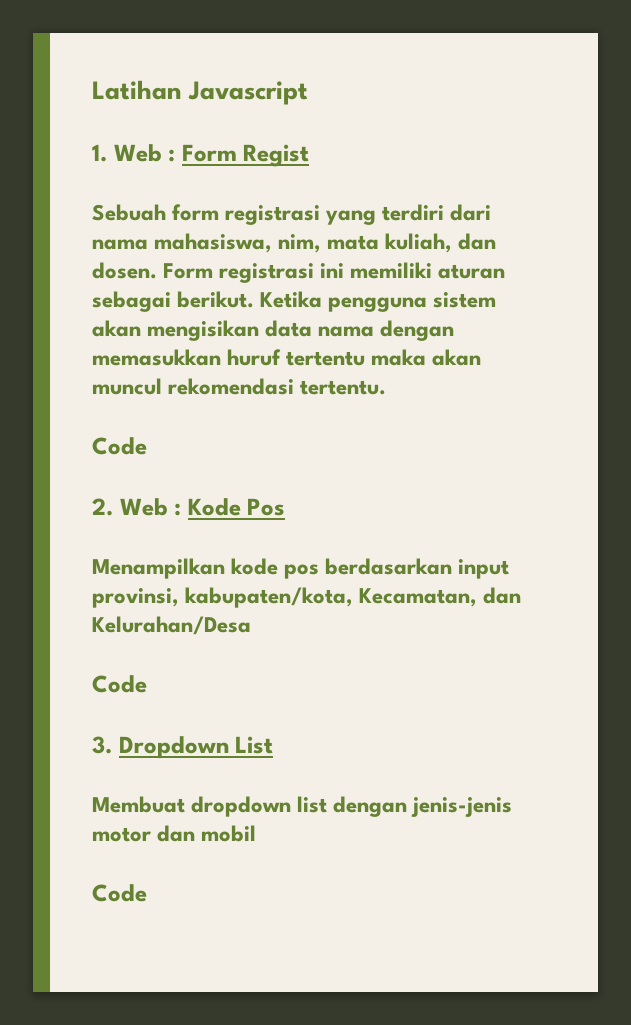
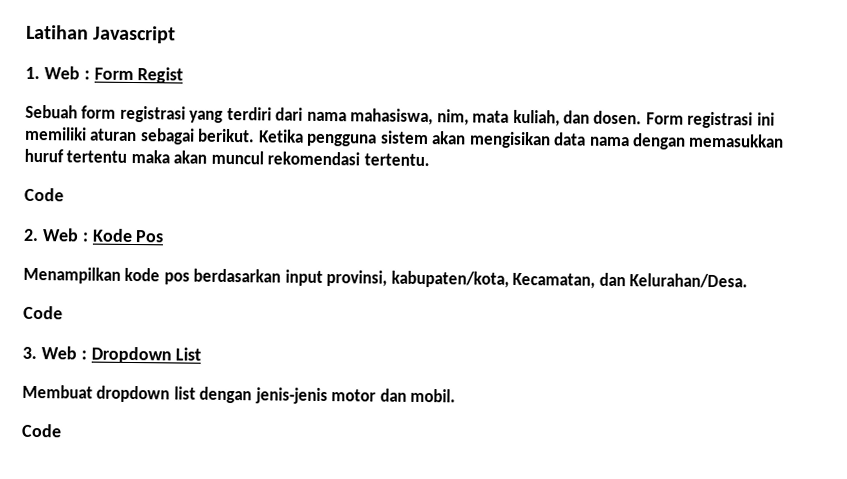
- Menampilkan kode pos berdasarkan input provinsi, kabupaten/kota, Kecamatan, dan Kelurahan/Desa
+ Menampilkan kode pos berdasarkan input provinsi, kabupaten/kota, Kecamatan, dan Kelurahan/Desa.
- 3. Dropdown List
+ 3. Web : Dropdown List
- Membuat dropdown list dengan jenis-jenis motor dan mobil
+ Membuat dropdown list dengan jenis-jenis motor dan mobil.

